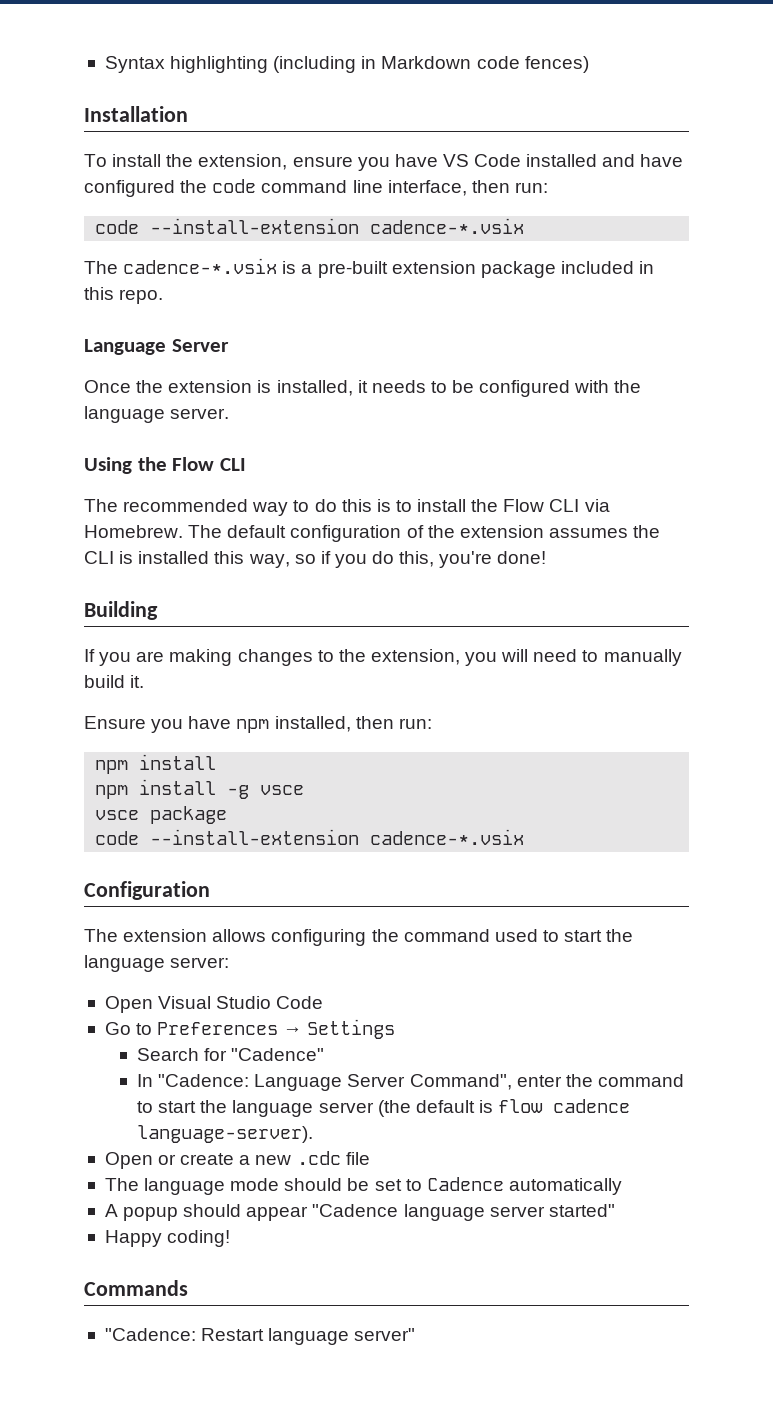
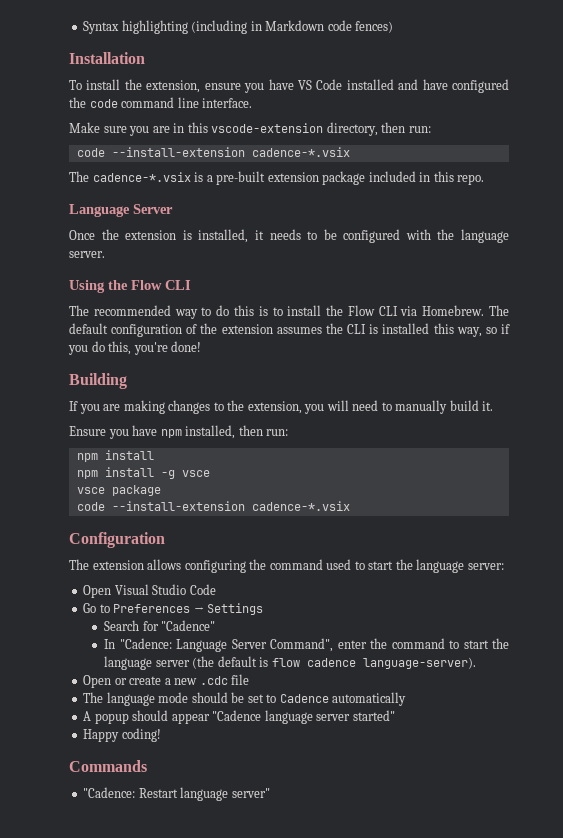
- To install the extension, ensure you have VS Code installed and have configured the code command line interface, then run:
+ To install the extension, ensure you have VS Code installed and have configured the code command line interface.
+ Make sure you are in this vscode-extension directory, then run:

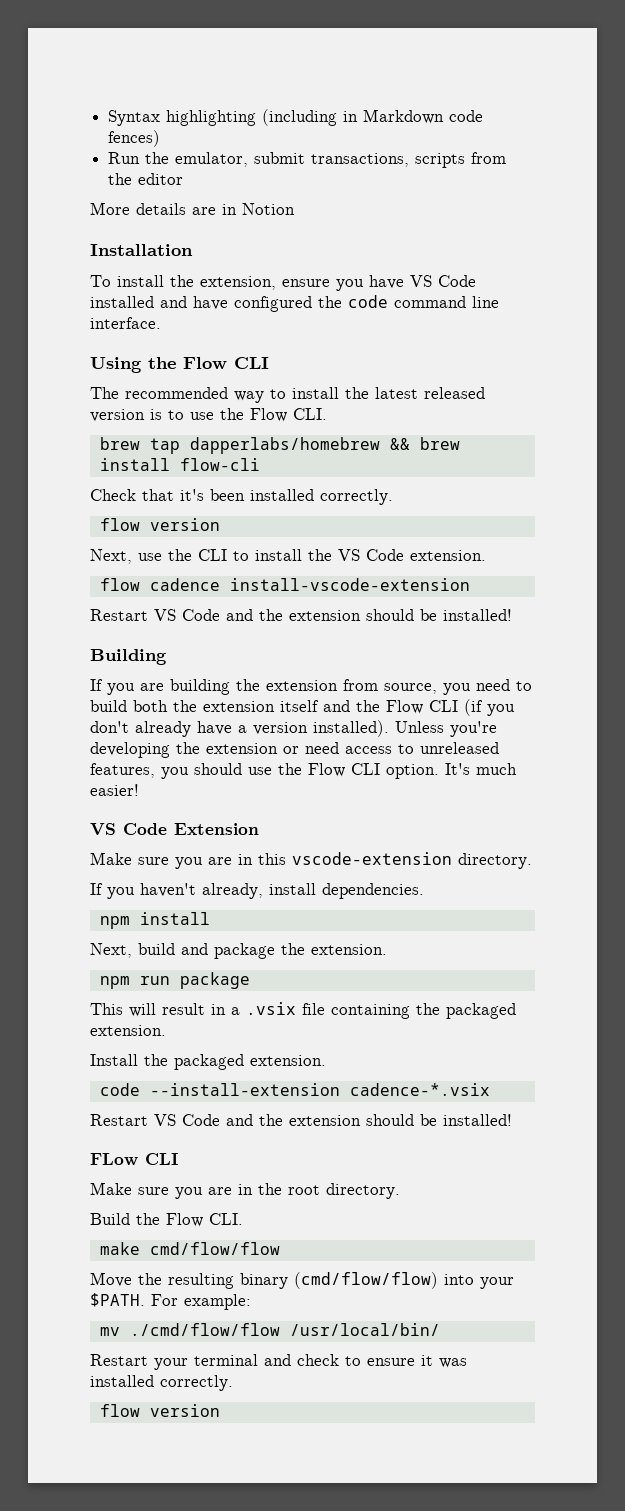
+ Run the emulator, submit transactions, scripts from the editor
+ More details are in Notion
- Make sure you are in this vscode-extension directory, then run:
- code --install-extension cadence-*.vsix
- The cadence-*.vsix is a pre-built extension package included in this repo.
- Language Server
- Once the extension is installed, it needs to be configured with the language server.
- The recommended way to do this is to install the Flow CLI via Homebrew. The default configuration of the extension assumes the CLI is installed this way, so if you do this, you're done!
+ The recommended way to install the latest released version is to use the Flow CLI.
+ brew tap dapperlabs/homebrew && brew install flow-cli
+ Check that it's been installed correctly.
+ flow version
+ Next, use the CLI to install the VS Code extension.
+ flow cadence install-vscode-extension
+ Restart VS Code and the extension should be installed!
  Building
- If you are making changes to the extension, you will need to manually build it.
- Ensure you have npm installed, then run:
+ If you are building the extension from source, you need to build both the extension itself and the Flow CLI (if you don't already have a version installed). Unless you're developing the extension or need access to unreleased features, you should use the Flow CLI option. It's much easier!
+ VS Code Extension
+ Make sure you are in this vscode-extension directory.
+ If you haven't already, install dependencies.
  npm install
- npm install -g vsce
- vsce package
+ Next, build and package the extension.
+ npm run package
+ This will result in a .vsix file containing the packaged extension.
+ Install the packaged extension.
  code --install-extension cadence-*.vsix
- Configuration
- The extension allows configuring the command used to start the language server:
- Open Visual Studio Code
- Go to Preferences → Settings
- Search for "Cadence"
- In "Cadence: Language Server Command", enter the command to start the language server (the default is flow cadence language-server).
- Open or create a new .cdc file
- The language mode should be set to Cadence automatically
- A popup should appear "Cadence language server started"
- Happy coding!
- Commands
- "Cadence: Restart language server"
+ Restart VS Code and the extension should be installed!
+ FLow CLI
+ Make sure you are in the root directory.
+ Build the Flow CLI.
+ make cmd/flow/flow
+ Move the resulting binary (cmd/flow/flow) into your $PATH. For example:
+ mv ./cmd/flow/flow /usr/local/bin/
+ Restart your terminal and check to ensure it was installed correctly.
+ flow version

